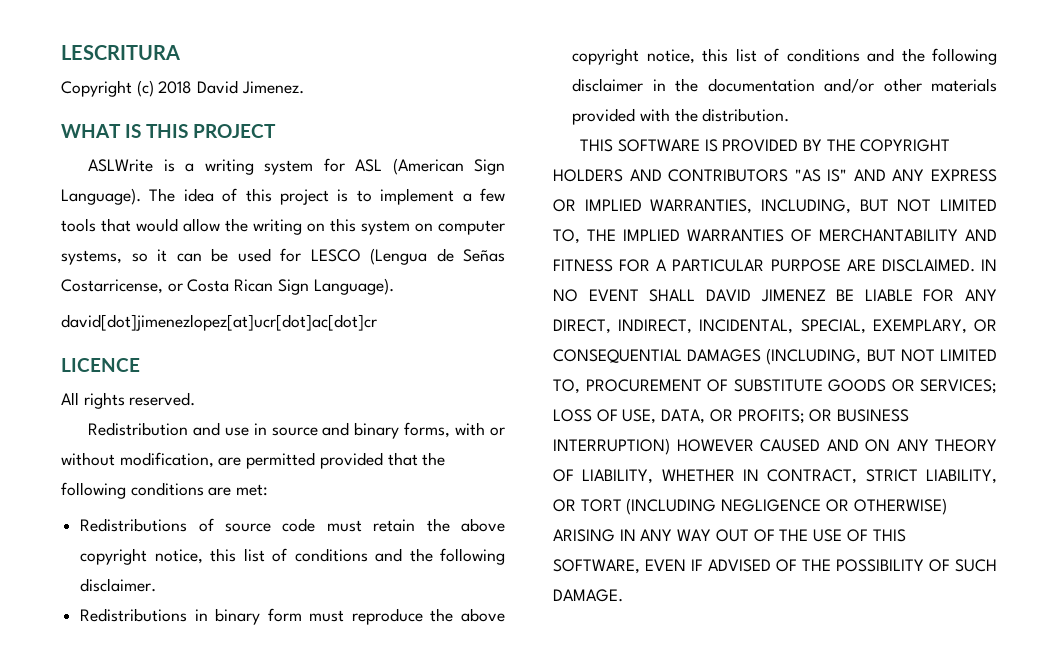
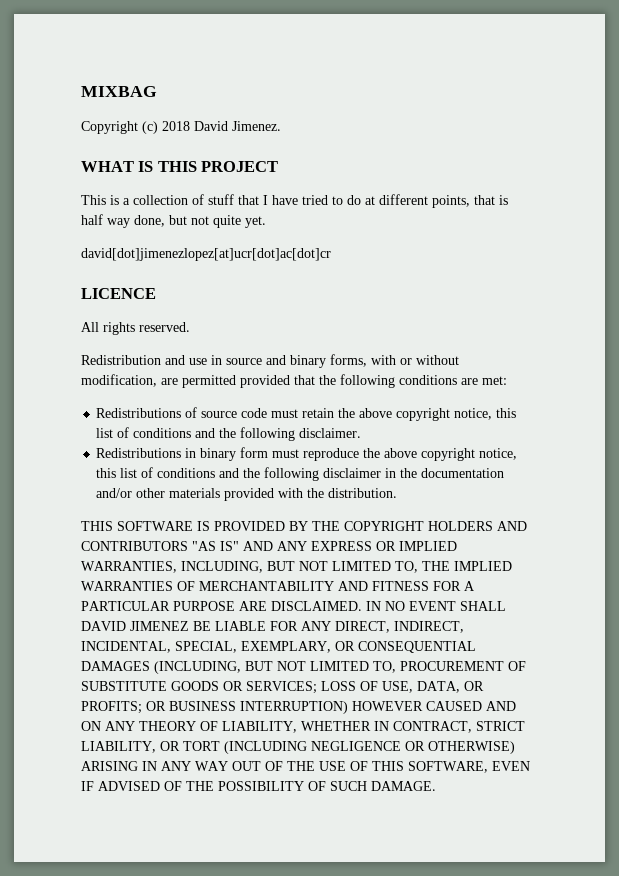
- LESCRITURA
+ MIXBAG
- ASLWrite is a writing system for ASL (American Sign Language). The idea of this project is to implement a few tools that would allow the writing on this system on computer systems, so it can be used for LESCO (Lengua de Señas Costarricense, or Costa Rican Sign Language).
+ This is a collection of stuff that I have tried to do at different points, that is half way done, but not quite yet.

